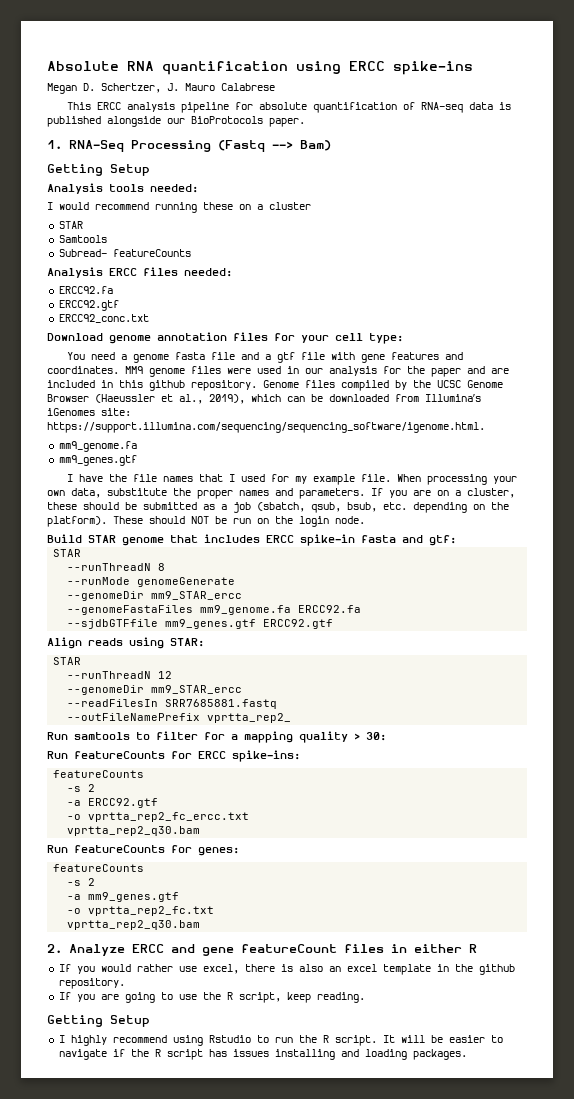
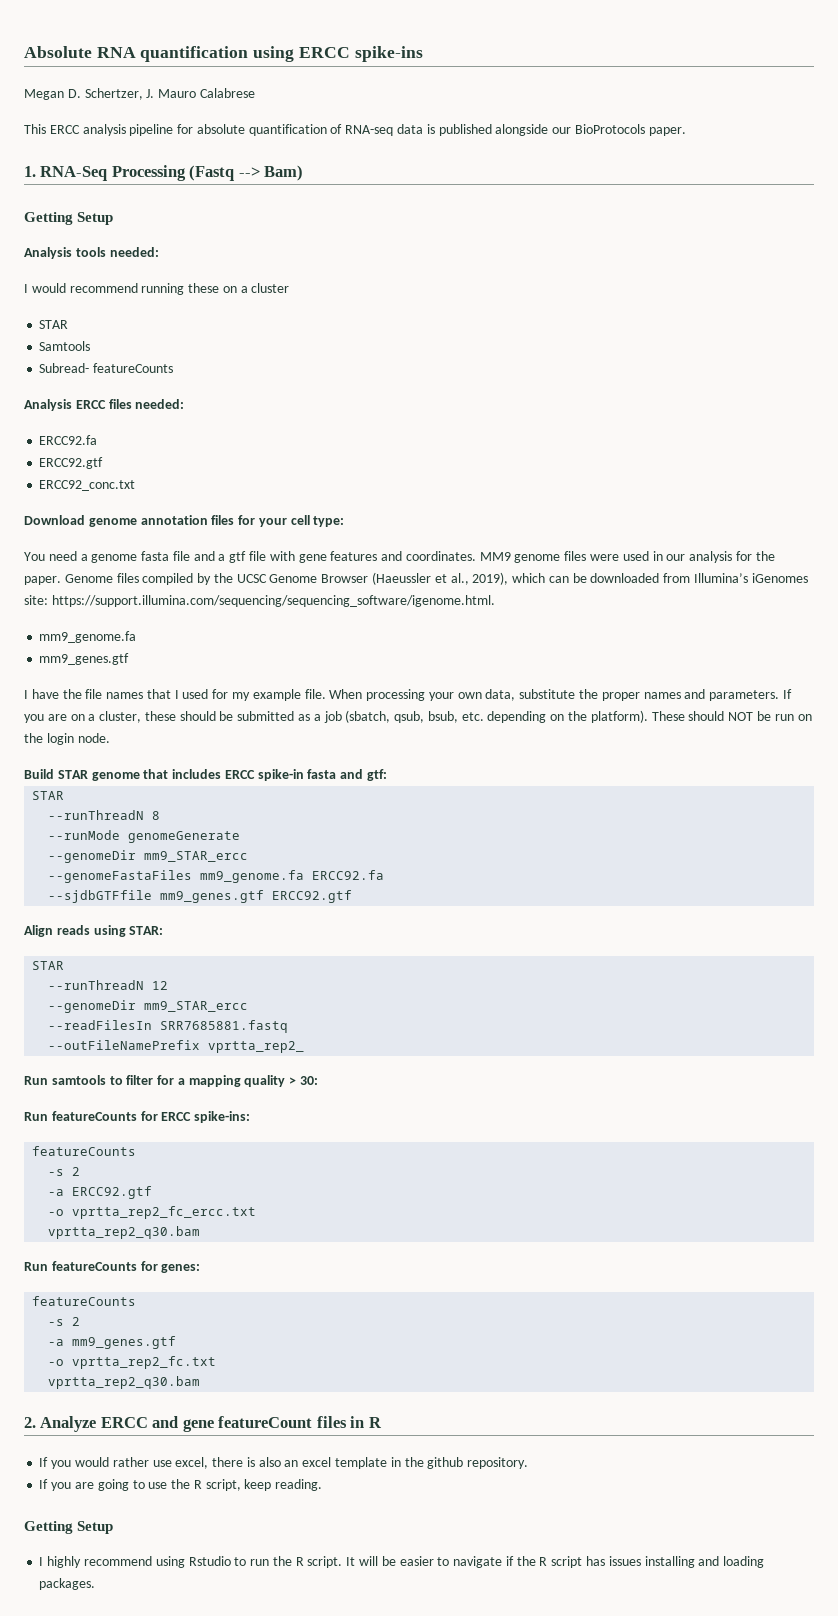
- MM9 genome files were used in our analysis for the paper and are included in this github repository.
+ MM9 genome files were used in our analysis for the paper.
- 2. Analyze ERCC and gene featureCount files in either R
+ 2. Analyze ERCC and gene featureCount files in R

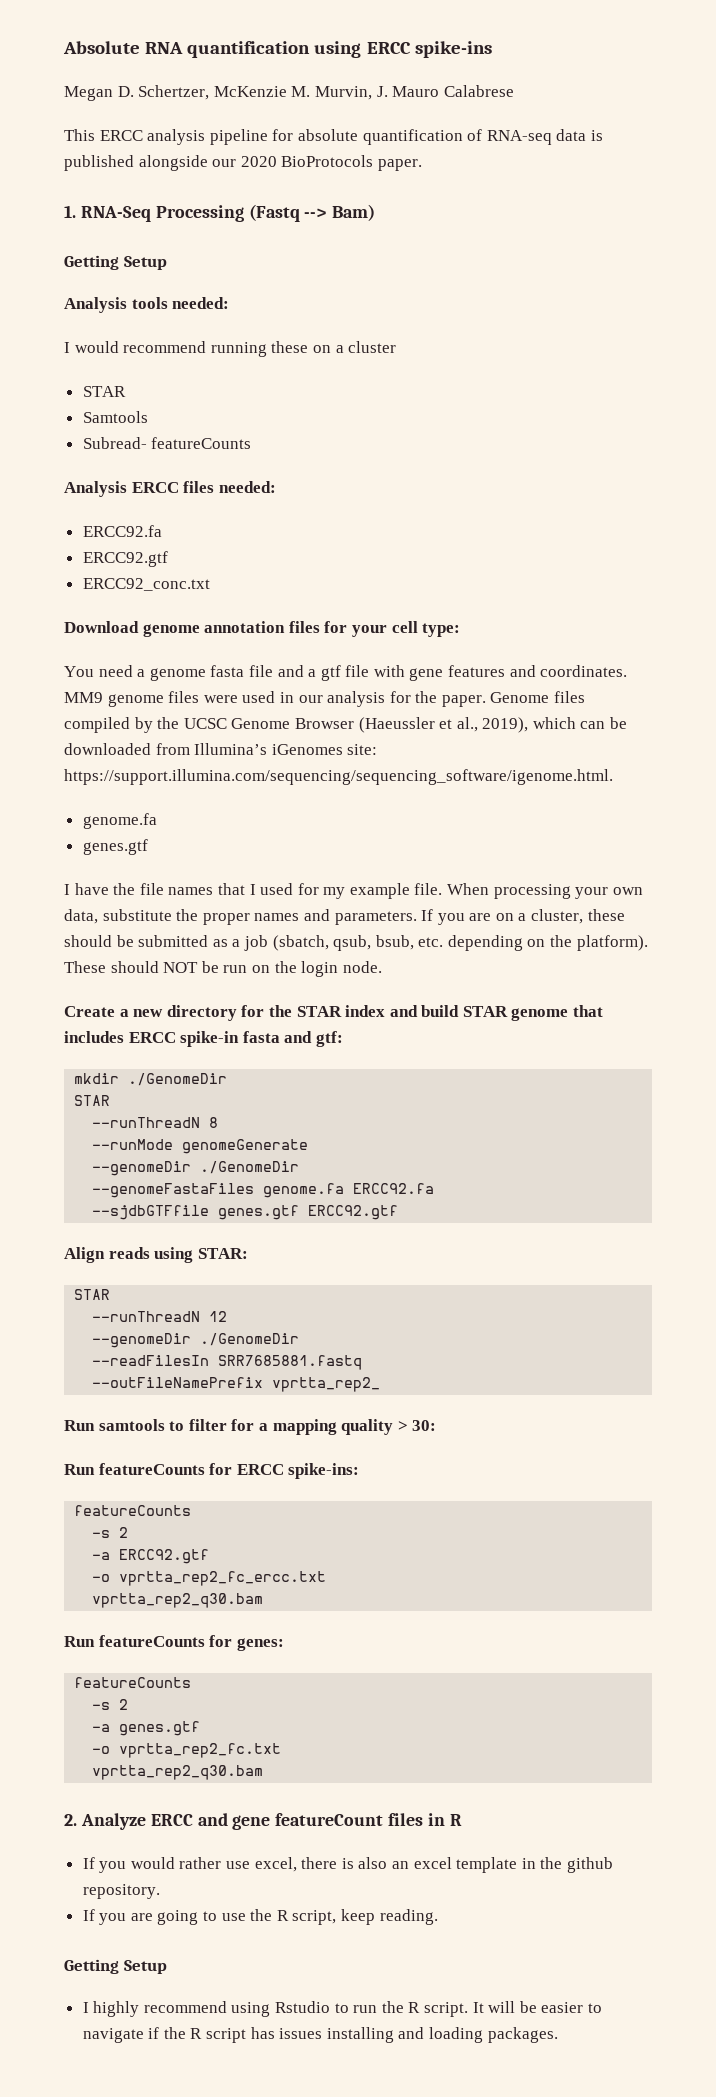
- Megan D. Schertzer, J. Mauro Calabrese
+ Megan D. Schertzer, McKenzie M. Murvin, J. Mauro Calabrese
- This ERCC analysis pipeline for absolute quantification of RNA-seq data is published alongside our BioProtocols paper.
+ This ERCC analysis pipeline for absolute quantification of RNA-seq data is published alongside our 2020 BioProtocols paper.
  Genome files compiled by the UCSC Genome Browser (Haeussler et al., 2019), which can be downloaded from Illumina’s iGenomes site: https://support.illumina.com/sequencing/sequencing_software/igenome.html.
- mm9_genome.fa
- mm9_genes.gtf
+ genome.fa
+ genes.gtf
- Build STAR genome that includes ERCC spike-in fasta and gtf:
+ Create a new directory for the STAR index and build STAR genome that includes ERCC spike-in fasta and gtf:
+ mkdir ./GenomeDir
  --runMode genomeGenerate
- --genomeDir mm9_STAR_ercc
+ --genomeDir ./GenomeDir
- --genomeFastaFiles mm9_genome.fa ERCC92.fa
+ --genomeFastaFiles genome.fa ERCC92.fa
- --sjdbGTFfile mm9_genes.gtf ERCC92.gtf
+ --sjdbGTFfile genes.gtf ERCC92.gtf
  --runThreadN 12
- --genomeDir mm9_STAR_ercc
+ --genomeDir ./GenomeDir
- -a mm9_genes.gtf
+ -a genes.gtf

